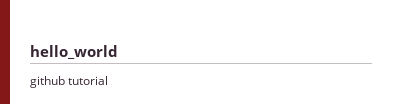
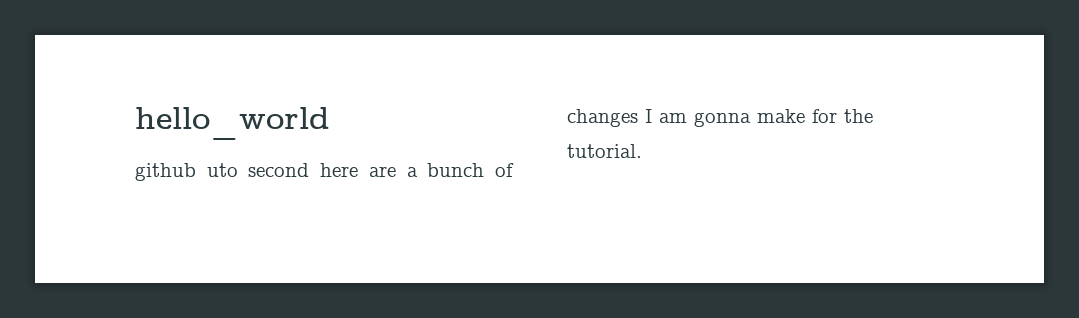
- github tutorial
+ github uto second here are a bunch of changes I am gonna make for the tutorial.

